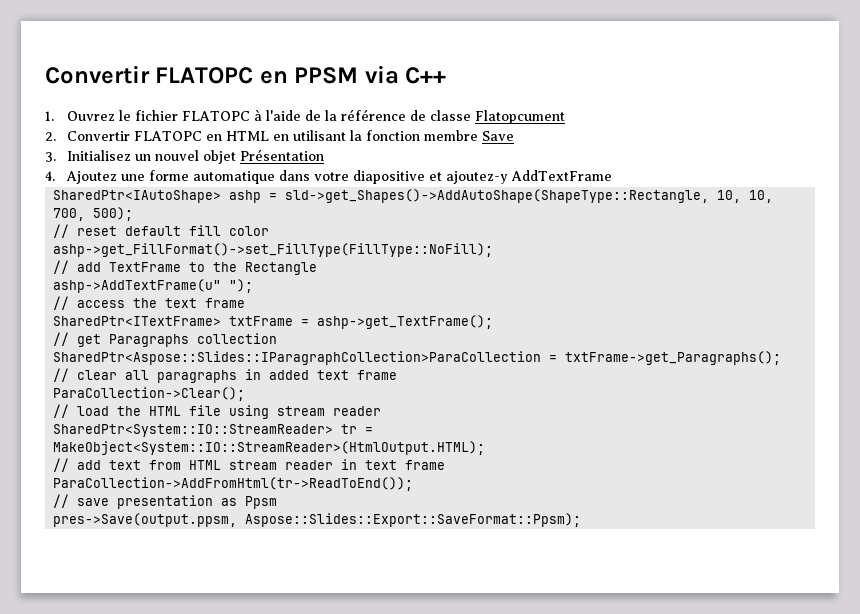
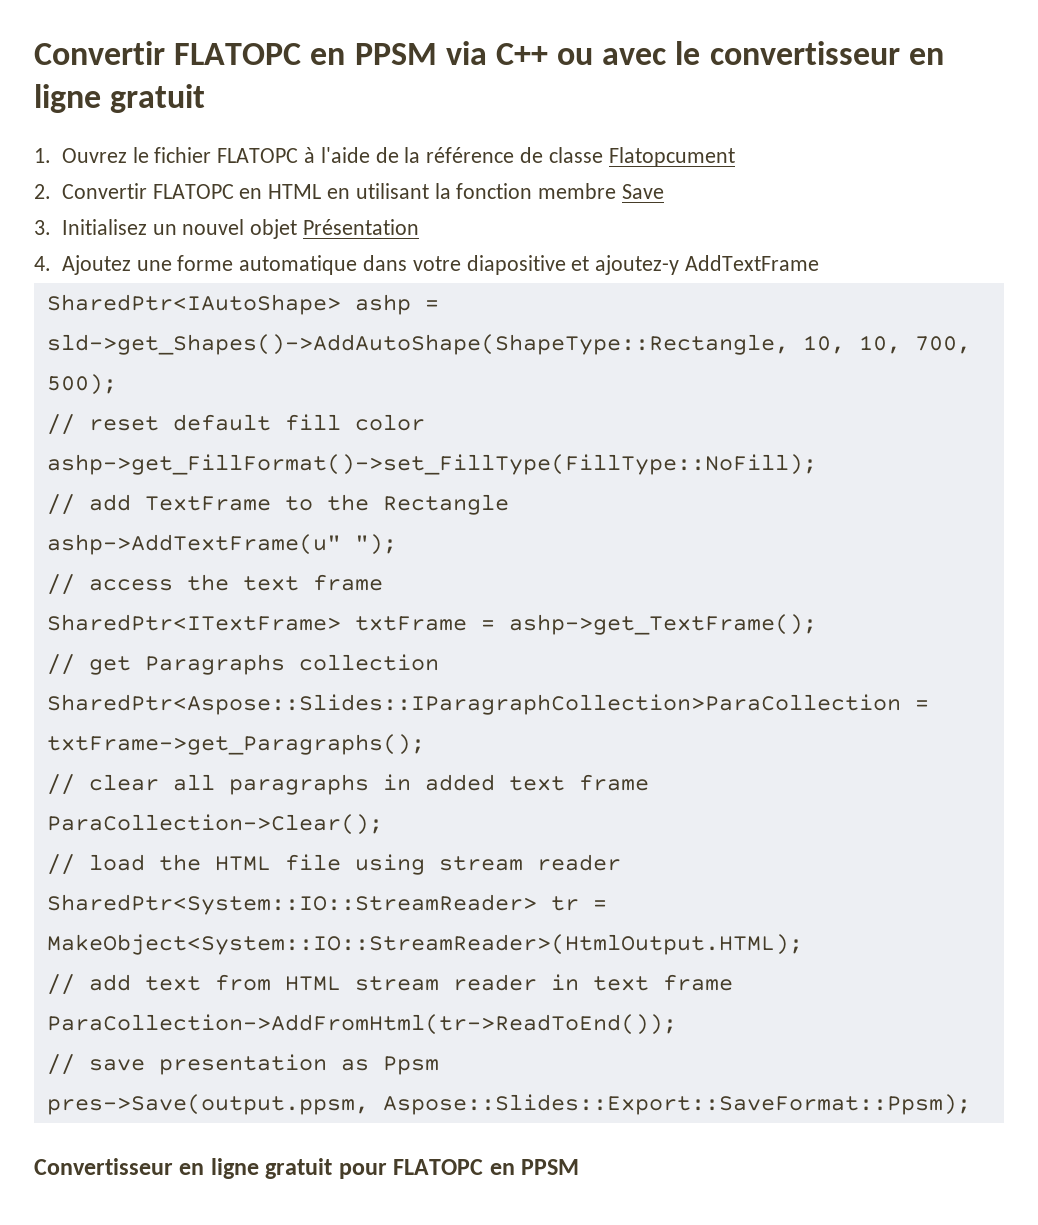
- Convertir FLATOPC en PPSM via C++
+ Convertir FLATOPC en PPSM via C++ ou avec le convertisseur en ligne gratuit
+ Convertisseur en ligne gratuit pour FLATOPC en PPSM

